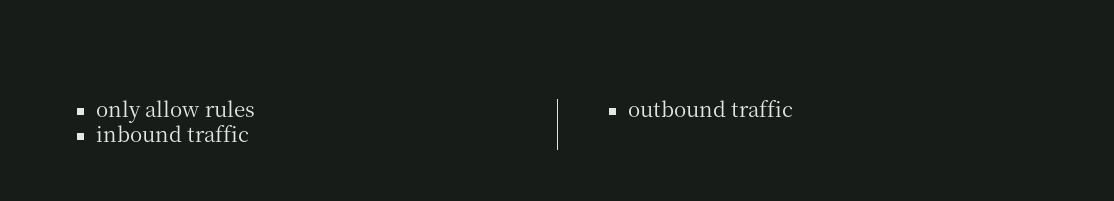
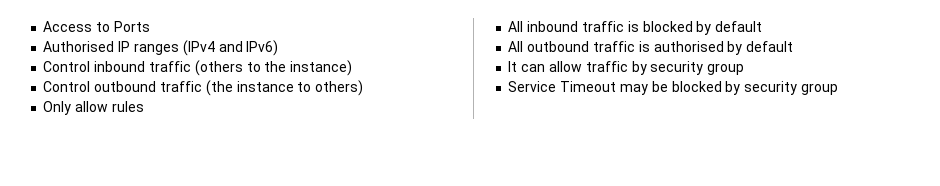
- only allow rules
+ Access to Ports
+ Authorised IP ranges (IPv4 and IPv6)
+ Control inbound traffic (others to the instance)
+ Control outbound traffic (the instance to others)
+ Only allow rules
- inbound traffic
- outbound traffic
+ All inbound traffic is blocked by default
+ All outbound traffic is authorised by default
+ It can allow traffic by security group
+ Service Timeout may be blocked by security group

